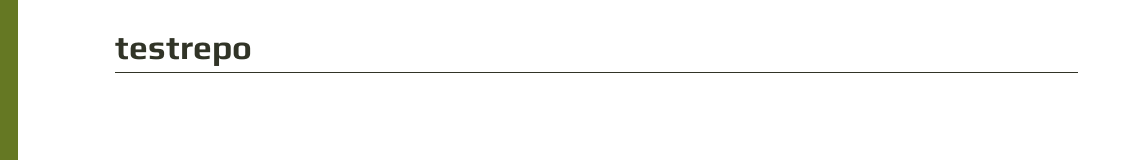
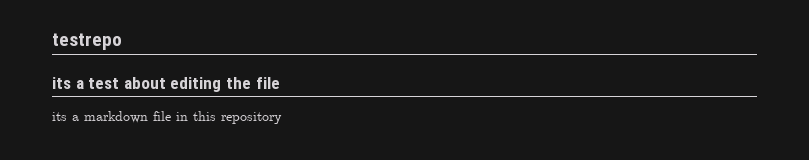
+ its a test about editing the file
+ its a markdown file in this repository

